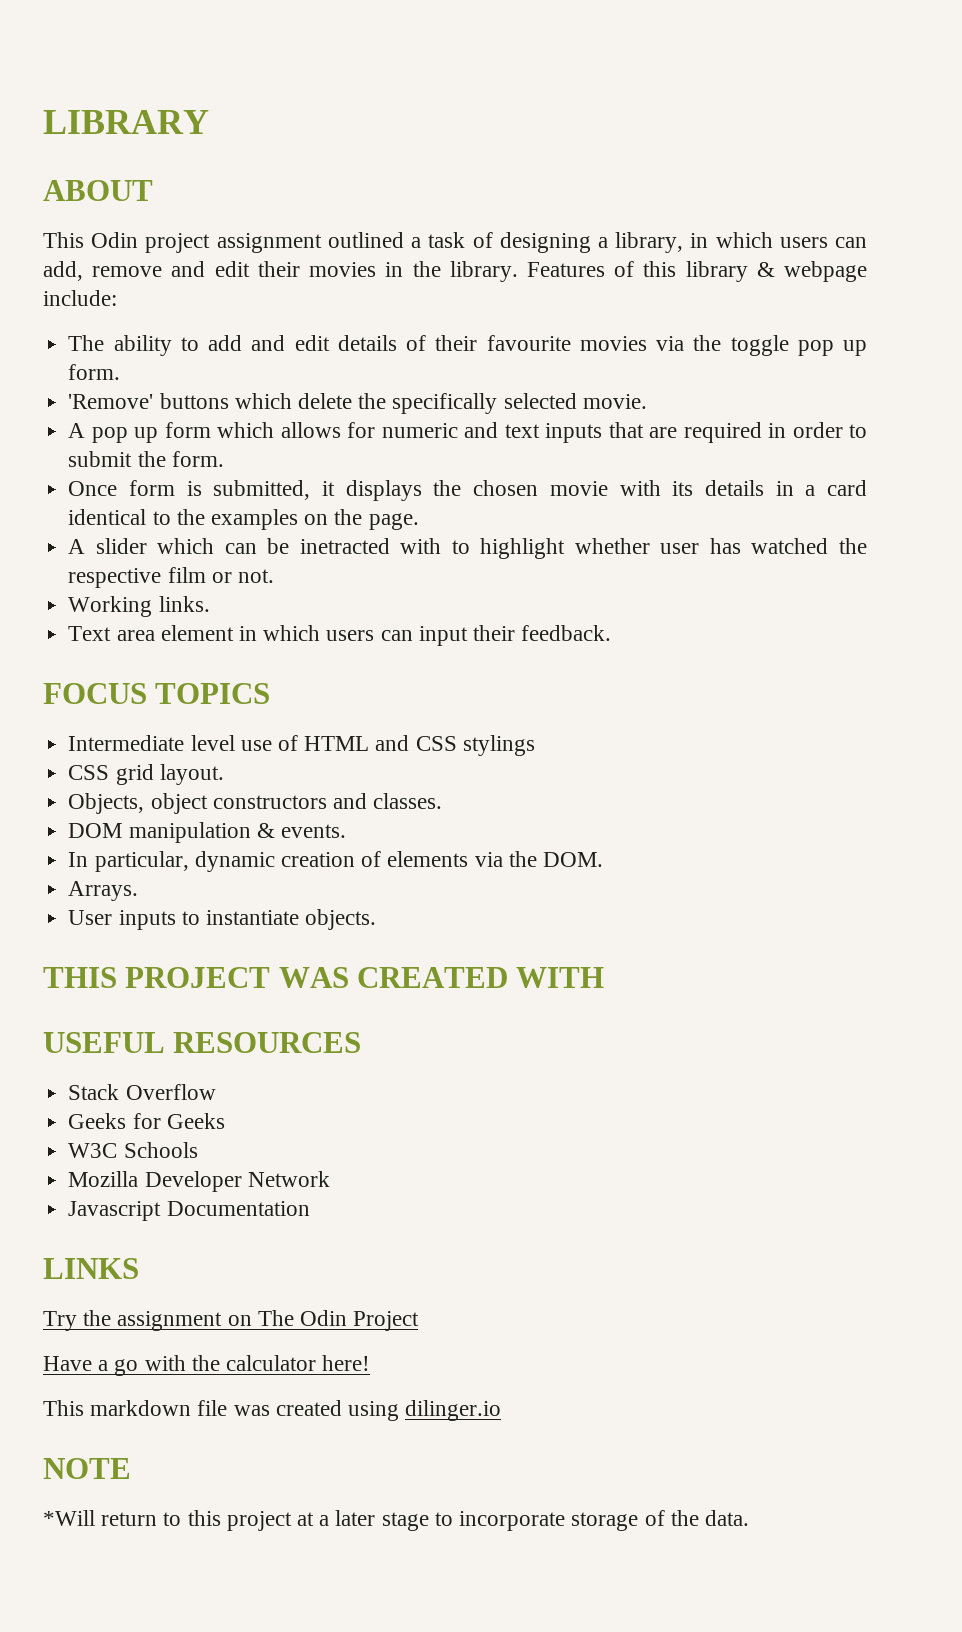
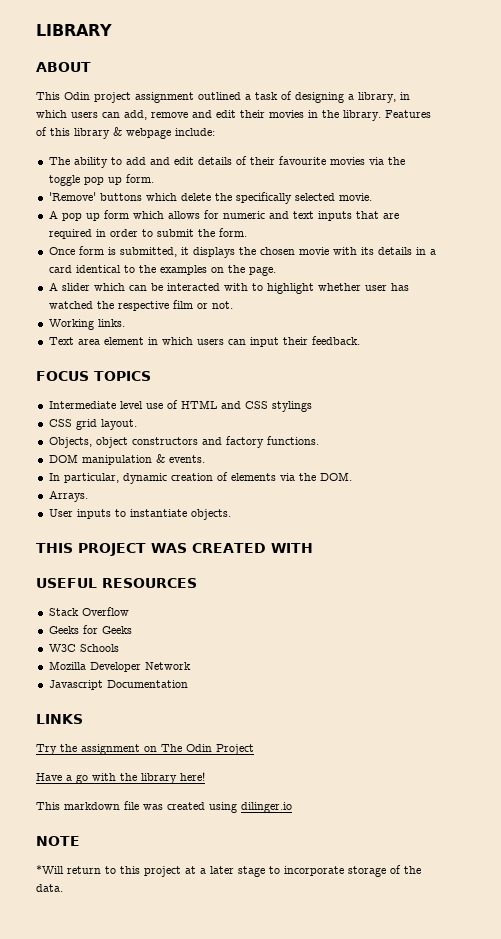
- A slider which can be inetracted with to highlight whether user has watched the respective film or not.
+ A slider which can be interacted with to highlight whether user has watched the respective film or not.
- Objects, object constructors and classes.
+ Objects, object constructors and factory functions.
- Have a go with the calculator here!
+ Have a go with the library here!

